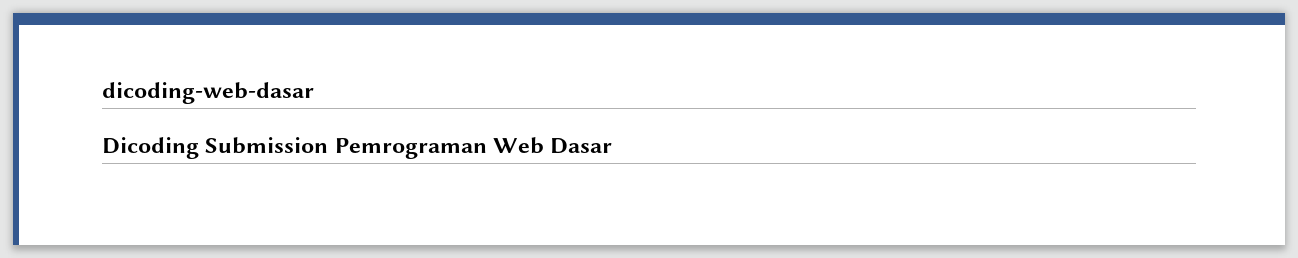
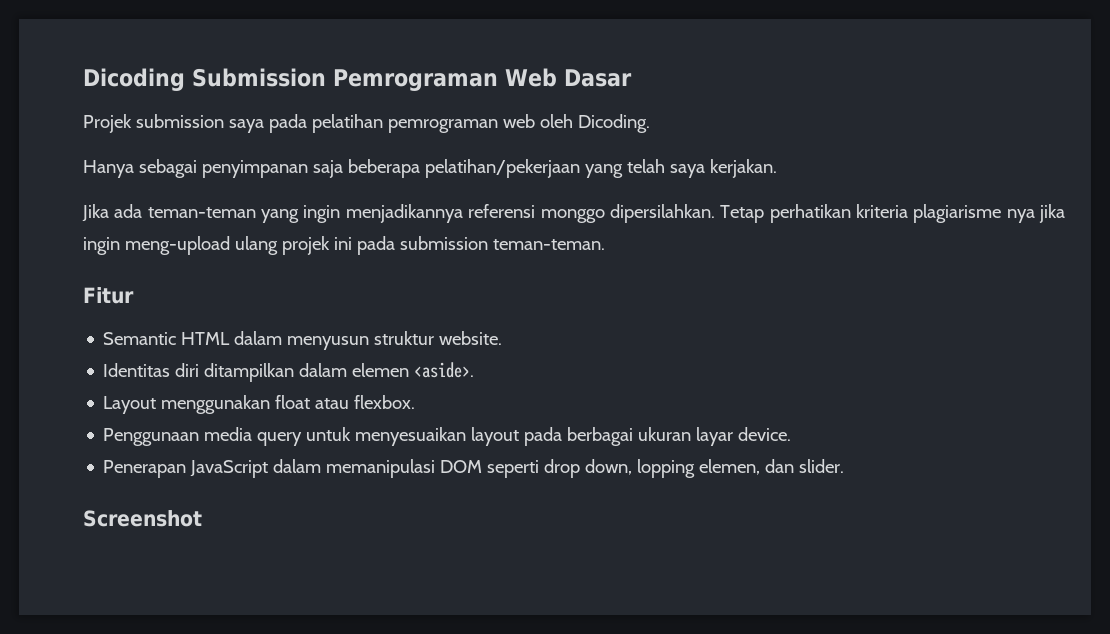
- dicoding-web-dasar
+ Projek submission saya pada pelatihan pemrograman web oleh Dicoding.
+ Hanya sebagai penyimpanan saja beberapa pelatihan/pekerjaan yang telah saya kerjakan.
+ Jika ada teman-teman yang ingin menjadikannya referensi monggo dipersilahkan. Tetap perhatikan kriteria plagiarisme nya jika ingin meng-upload ulang projek ini pada submission teman-teman.
+ Fitur
+ Semantic HTML dalam menyusun struktur website.
+ Identitas diri ditampilkan dalam elemen <aside>.
+ Layout menggunakan float atau flexbox.
+ Penggunaan media query untuk menyesuaikan layout pada berbagai ukuran layar device.
+ Penerapan JavaScript dalam memanipulasi DOM seperti drop down, lopping elemen, dan slider.
+ Screenshot

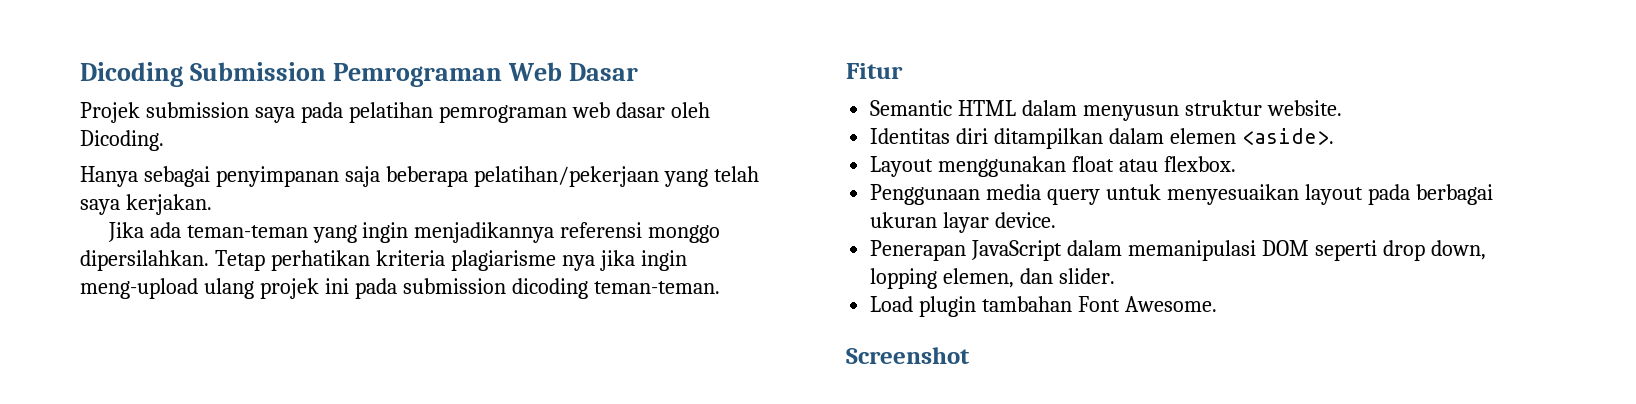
- Projek submission saya pada pelatihan pemrograman web oleh Dicoding.
+ Projek submission saya pada pelatihan pemrograman web dasar oleh Dicoding.
- Tetap perhatikan kriteria plagiarisme nya jika ingin meng-upload ulang projek ini pada submission teman-teman.
+ Tetap perhatikan kriteria plagiarisme nya jika ingin meng-upload ulang projek ini pada submission dicoding teman-teman.
+ Load plugin tambahan Font Awesome.

